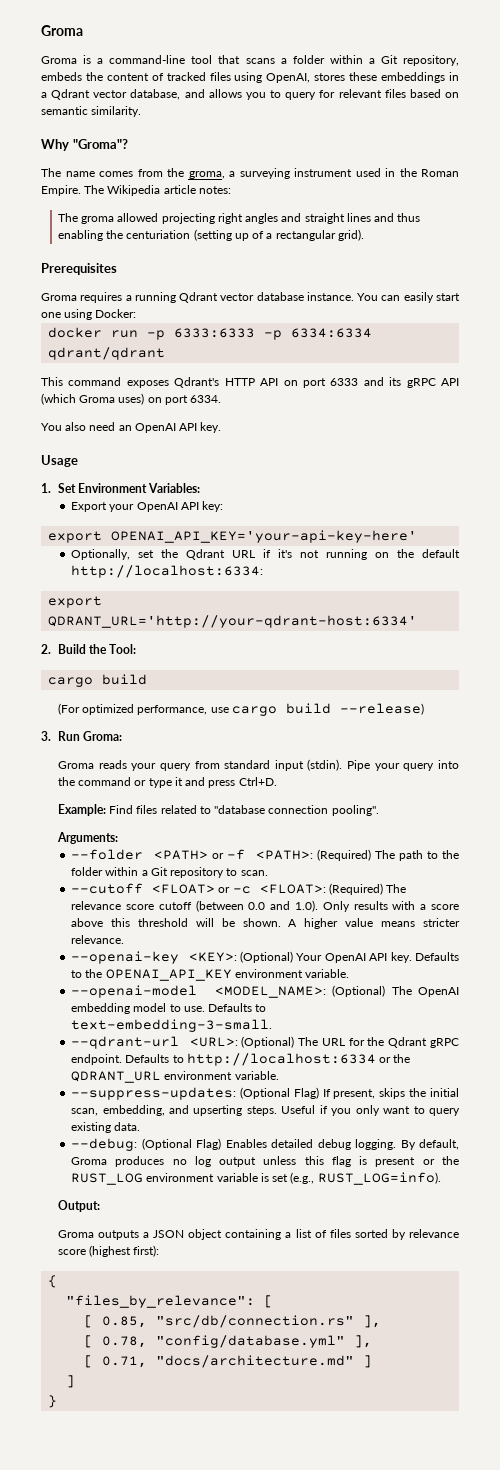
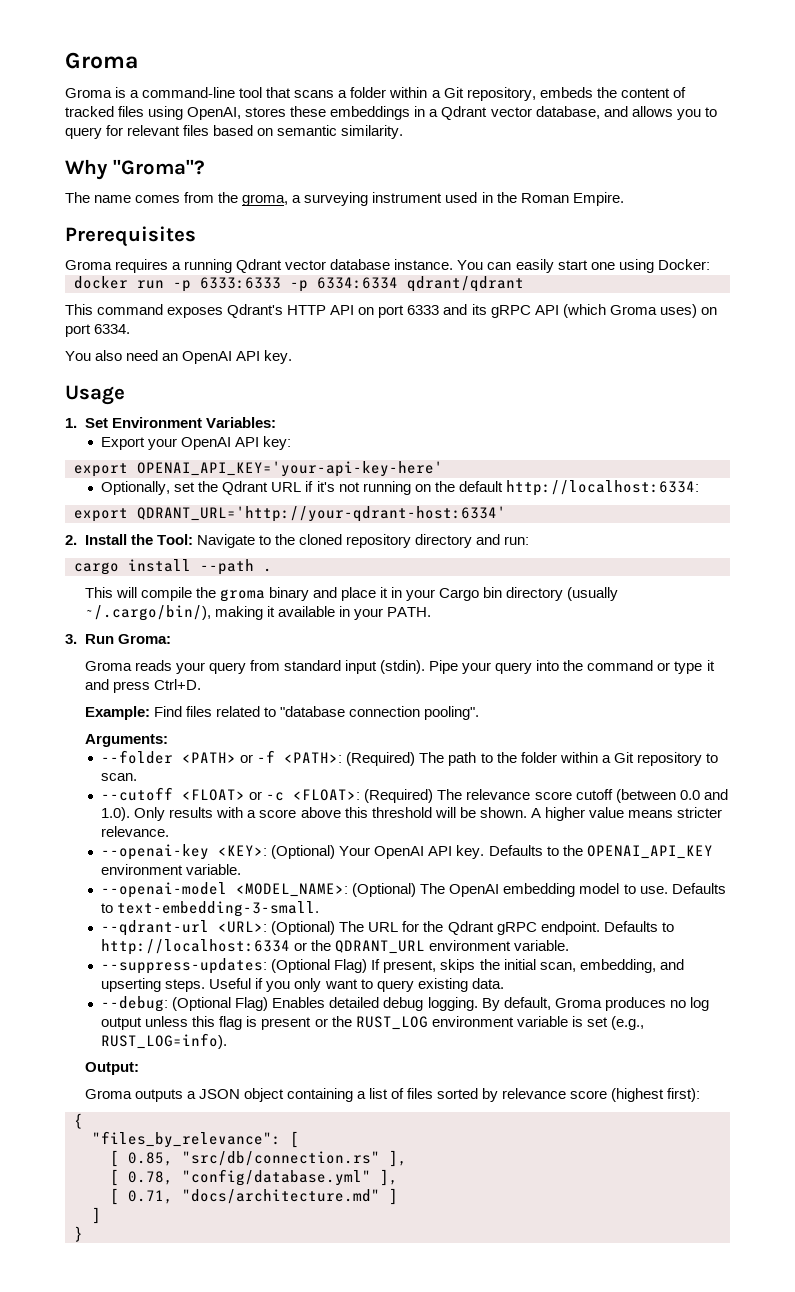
- The Wikipedia article notes:
- The groma allowed projecting right angles and straight lines and thus enabling the centuriation (setting up of a rectangular grid).
- 2. Build the Tool:
- cargo build
- (For optimized performance, use cargo build --release)
+ 2. Install the Tool: Navigate to the cloned repository directory and run:
+ cargo install --path .
+ This will compile the groma binary and place it in your Cargo bin directory (usually ~/.cargo/bin/), making it available in your PATH.

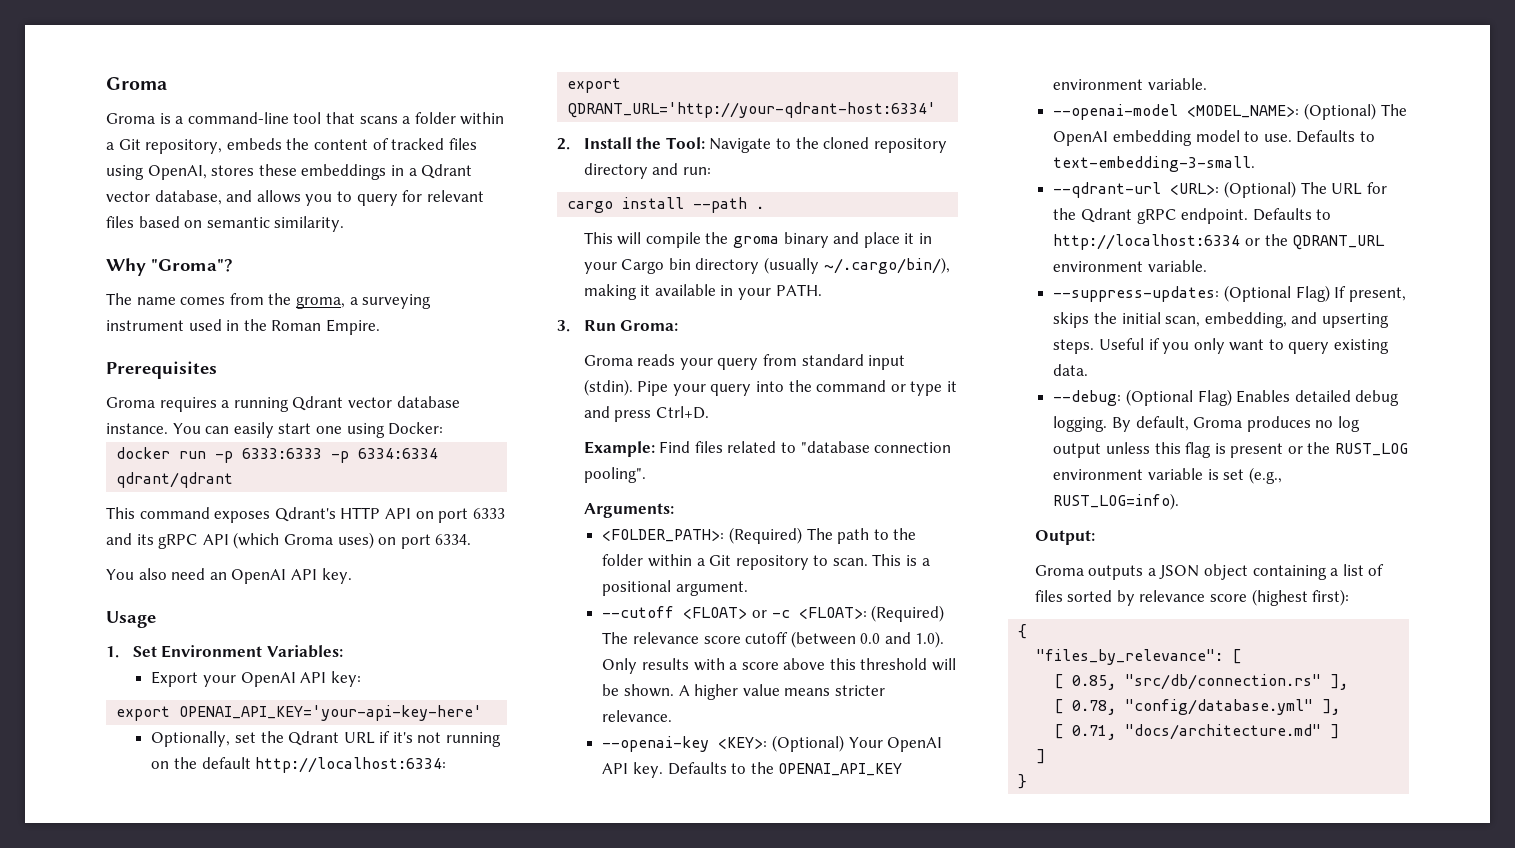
- --folder <PATH> or -f <PATH>: (Required) The path to the folder within a Git repository to scan.
+ <FOLDER_PATH>: (Required) The path to the folder within a Git repository to scan. This is a positional argument.

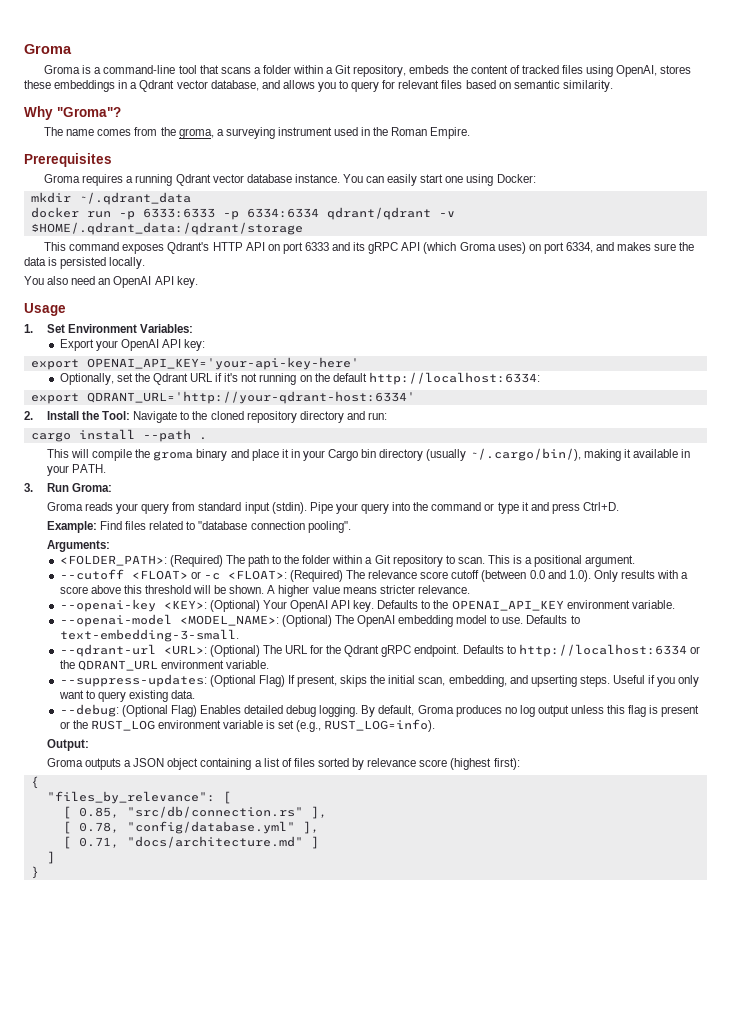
+ mkdir ~/.qdrant_data
- docker run -p 6333:6333 -p 6334:6334 qdrant/qdrant
+ docker run -p 6333:6333 -p 6334:6334 qdrant/qdrant -v $HOME/.qdrant_data:/qdrant/storage
- This command exposes Qdrant's HTTP API on port 6333 and its gRPC API (which Groma uses) on port 6334.
+ This command exposes Qdrant's HTTP API on port 6333 and its gRPC API (which Groma uses) on port 6334, and makes sure the data is persisted locally.

